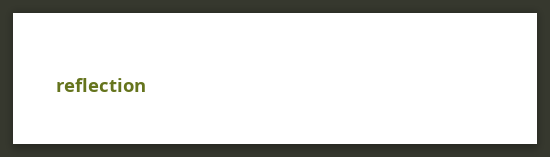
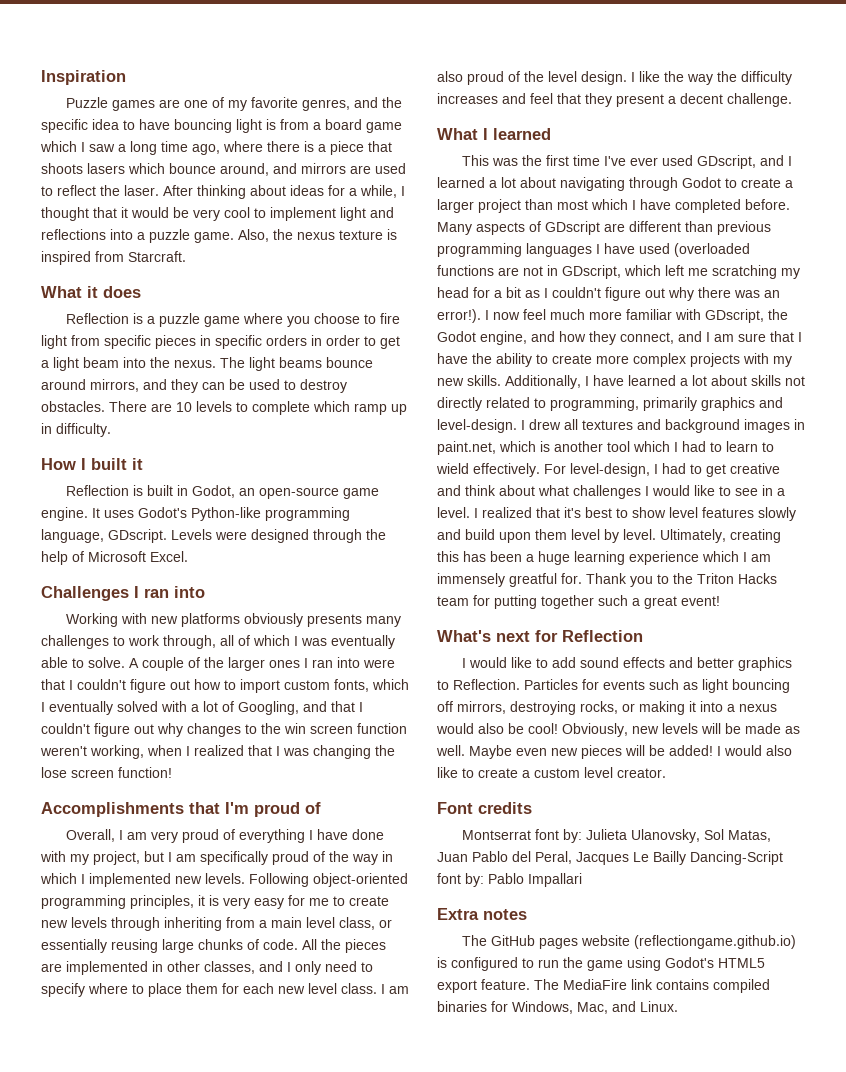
- reflection
+ Inspiration
+ Puzzle games are one of my favorite genres, and the specific idea to have bouncing light is from a board game which I saw a long time ago, where there is a piece that shoots lasers which bounce around, and mirrors are used to reflect the laser. After thinking about ideas for a while, I thought that it would be very cool to implement light and reflections into a puzzle game. Also, the nexus texture is inspired from Starcraft.
+ What it does
+ Reflection is a puzzle game where you choose to fire light from specific pieces in specific orders in order to get a light beam into the nexus. The light beams bounce around mirrors, and they can be used to destroy obstacles. There are 10 levels to complete which ramp up in difficulty.
+ How I built it
+ Reflection is built in Godot, an open-source game engine. It uses Godot's Python-like programming language, GDscript. Levels were designed through the help of Microsoft Excel.
+ Challenges I ran into
+ Working with new platforms obviously presents many challenges to work through, all of which I was eventually able to solve. A couple of the larger ones I ran into were that I couldn't figure out how to import custom fonts, which I eventually solved with a lot of Googling, and that I couldn't figure out why changes to the win screen function weren't working, when I realized that I was changing the lose screen function!
+ Accomplishments that I'm proud of
+ Overall, I am very proud of everything I have done with my project, but I am specifically proud of the way in which I implemented new levels. Following object-oriented programming principles, it is very easy for me to create new levels through inheriting from a main level class, or essentially reusing large chunks of code. All the pieces are implemented in other classes, and I only need to specify where to place them for each new level class. I am also proud of the level design. I like the way the difficulty increases and feel that they present a decent challenge.
+ What I learned
+ This was the first time I've ever used GDscript, and I learned a lot about navigating through Godot to create a larger project than most which I have completed before. Many aspects of GDscript are different than previous programming languages I have used (overloaded functions are not in GDscript, which left me scratching my head for a bit as I couldn't figure out why there was an error!). I now feel much more familiar with GDscript, the Godot engine, and how they connect, and I am sure that I have the ability to create more complex projects with my new skills. Additionally, I have learned a lot about skills not directly related to programming, primarily graphics and level-design. I drew all textures and background images in paint.net, which is another tool which I had to learn to wield effectively. For level-design, I had to get creative and think about what challenges I would like to see in a level. I realized that it's best to show level features slowly and build upon them level by level. Ultimately, creating this has been a huge learning experience which I am immensely greatful for. Thank you to the Triton Hacks team for putting together such a great event!
+ What's next for Reflection
+ I would like to add sound effects and better graphics to Reflection. Particles for events such as light bouncing off mirrors, destroying rocks, or making it into a nexus would also be cool! Obviously, new levels will be made as well. Maybe even new pieces will be added! I would also like to create a custom level creator.
+ Font credits
+ Montserrat font by: Julieta Ulanovsky, Sol Matas, Juan Pablo del Peral, Jacques Le Bailly Dancing-Script font by: Pablo Impallari
+ Extra notes
+ The GitHub pages website (reflectiongame.github.io) is configured to run the game using Godot's HTML5 export feature. The MediaFire link contains compiled binaries for Windows, Mac, and Linux.

